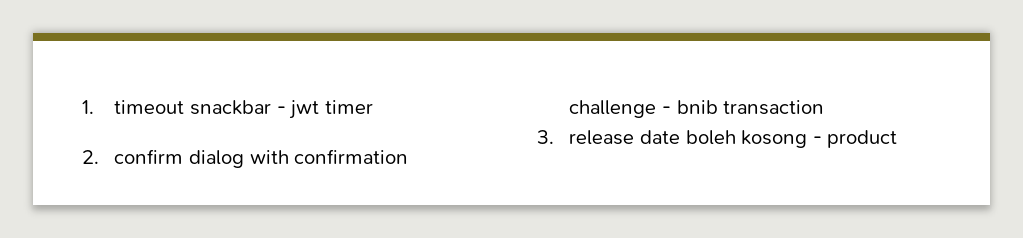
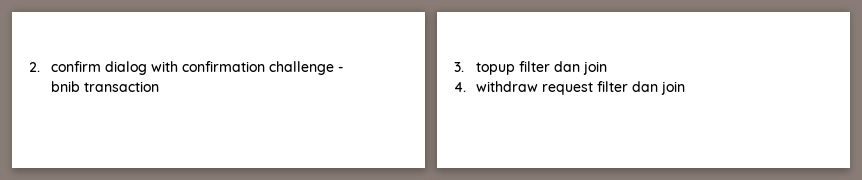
- 1. timeout snackbar - jwt timer
- 3. release date boleh kosong - product
+ 3. topup filter dan join
+ 4. withdraw request filter dan join

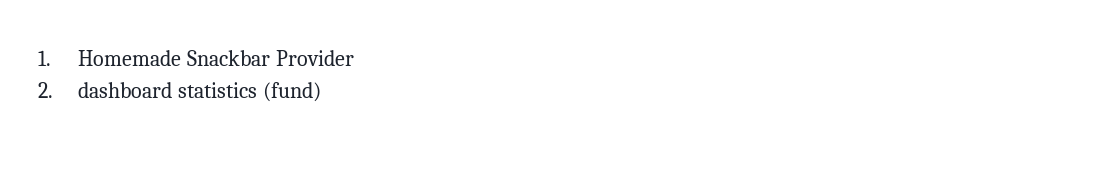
- 2. confirm dialog with confirmation challenge - bnib transaction
- 3. topup filter dan join
- 4. withdraw request filter dan join
+ 1. Homemade Snackbar Provider
+ 2. dashboard statistics (fund)

